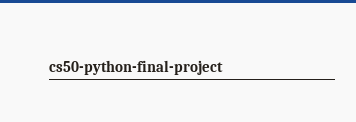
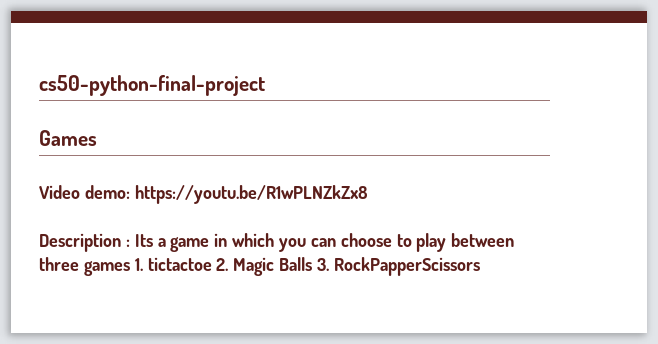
+ Games
+ Video demo: https://youtu.be/R1wPLNZkZx8
+ Description : Its a game in which you can choose to play between three games 1. tictactoe 2. Magic Balls 3. RockPapperScissors

